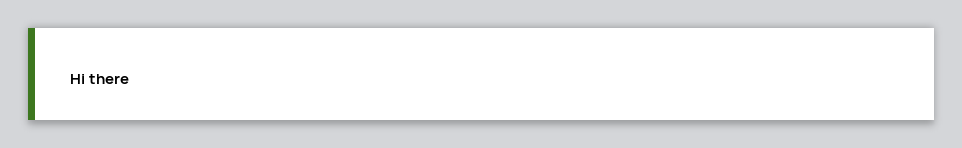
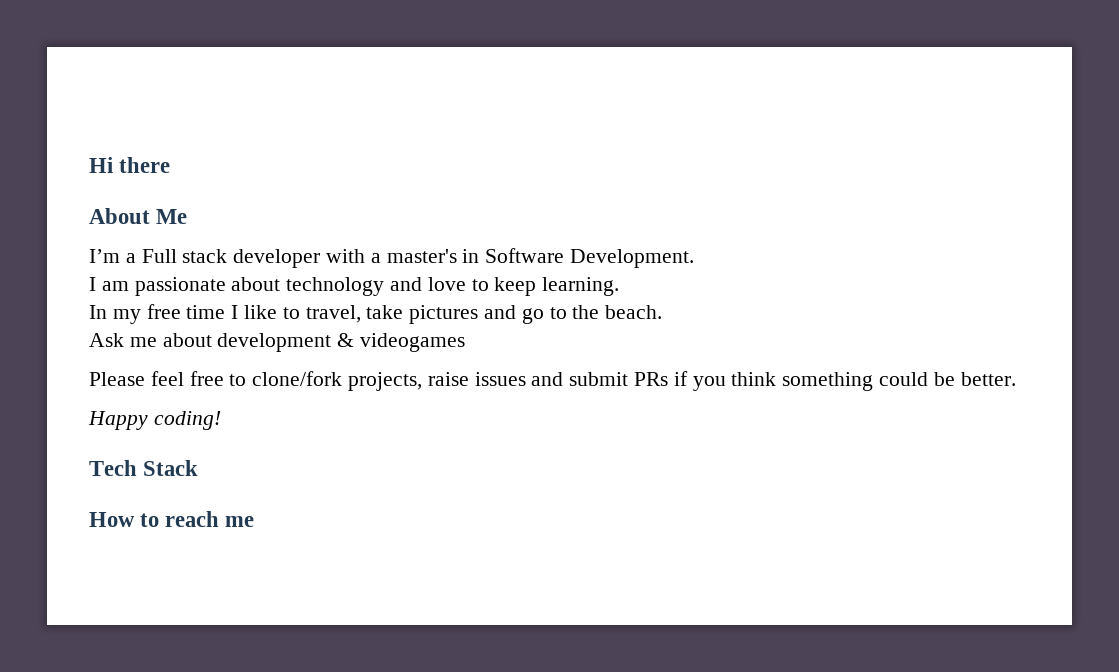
+ About Me
+ I’m a Full stack developer with a master's in Software Development.
+ I am passionate about technology and love to keep learning.
+ In my free time I like to travel, take pictures and go to the beach.
+ Ask me about development & videogames
+ Please feel free to clone/fork projects, raise issues and submit PRs if you think something could be better.
+ Happy coding!
+ Tech Stack
+ How to reach me

